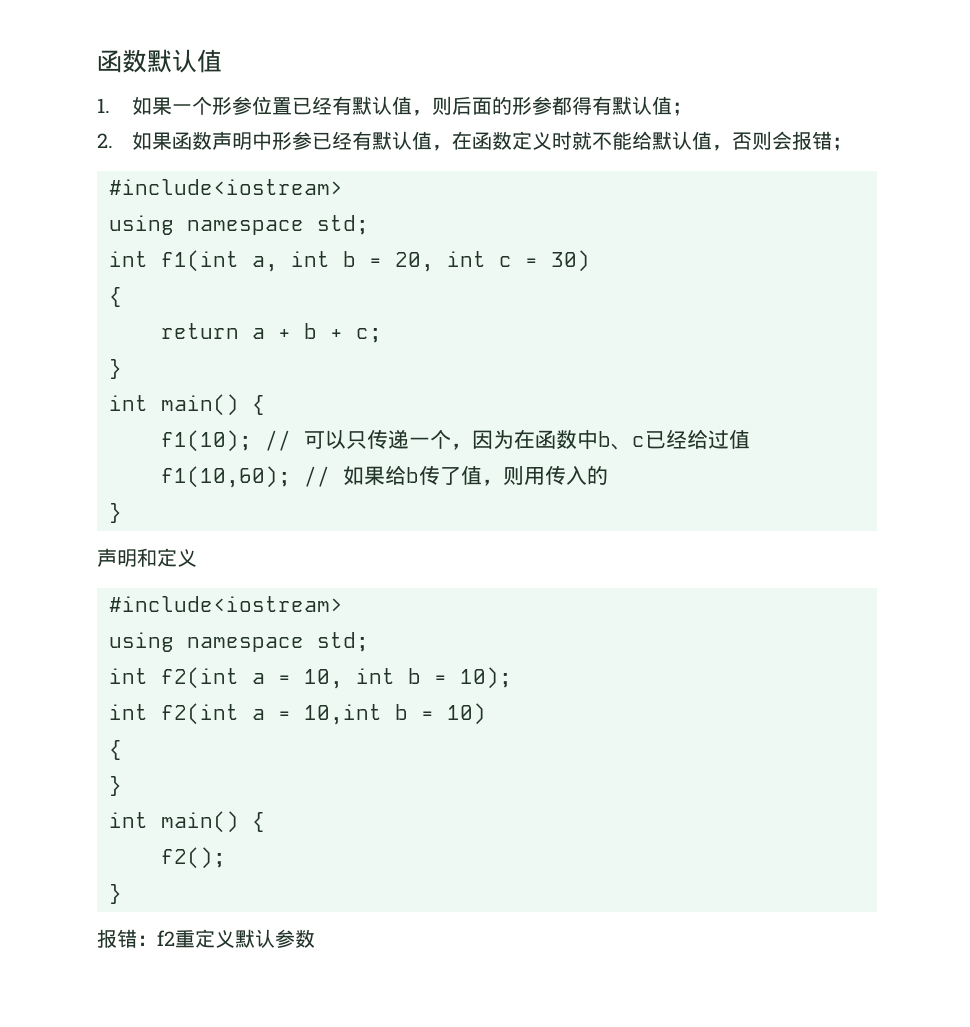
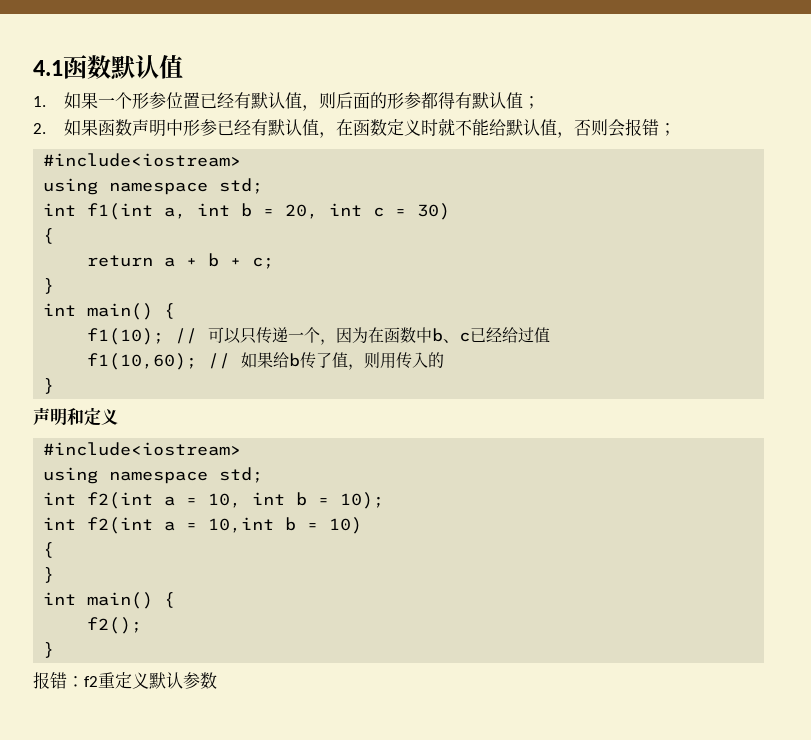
- 函数默认值
+ 4.1函数默认值

